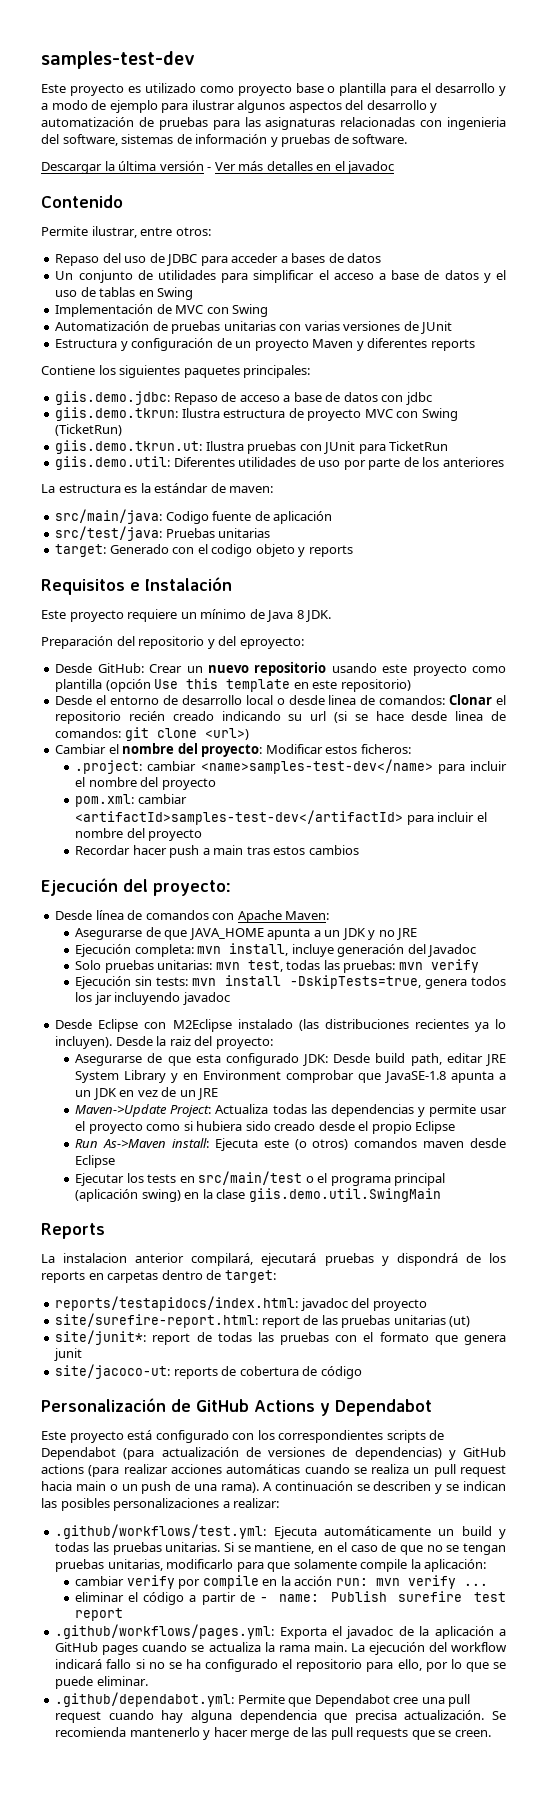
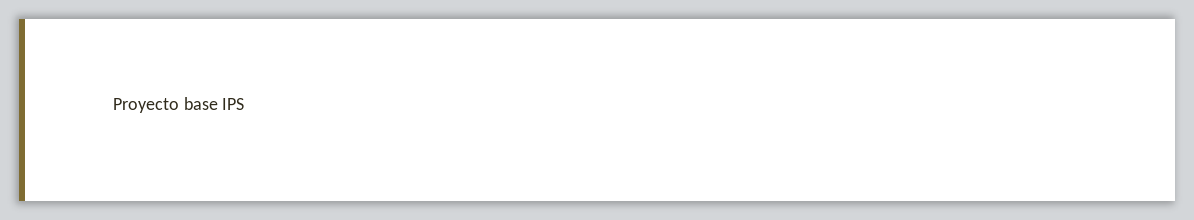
- samples-test-dev
- Este proyecto es utilizado como proyecto base o plantilla para el desarrollo y a modo de ejemplo para ilustrar algunos aspectos del desarrollo y automatización de pruebas para las asignaturas relacionadas con ingenieria del software, sistemas de información y pruebas de software.
- Descargar la última versión - Ver más detalles en el javadoc
- Contenido
- Permite ilustrar, entre otros:
- Repaso del uso de JDBC para acceder a bases de datos
- Un conjunto de utilidades para simplificar el acceso a base de datos y el uso de tablas en Swing
- Implementación de MVC con Swing
- Automatización de pruebas unitarias con varias versiones de JUnit
- Estructura y configuración de un proyecto Maven y diferentes reports
- Contiene los siguientes paquetes principales:
- giis.demo.jdbc: Repaso de acceso a base de datos con jdbc
- giis.demo.tkrun: Ilustra estructura de proyecto MVC con Swing (TicketRun)
- giis.demo.tkrun.ut: Ilustra pruebas con JUnit para TicketRun
- giis.demo.util: Diferentes utilidades de uso por parte de los anteriores
- La estructura es la estándar de maven:
- src/main/java: Codigo fuente de aplicación
- src/test/java: Pruebas unitarias
- target: Generado con el codigo objeto y reports
- Requisitos e Instalación
- Este proyecto requiere un mínimo de Java 8 JDK.
- Preparación del repositorio y del eproyecto:
- Desde GitHub: Crear un nuevo repositorio usando este proyecto como plantilla (opción Use this template en este repositorio)
- Desde el entorno de desarrollo local o desde linea de comandos: Clonar el repositorio recién creado indicando su url (si se hace desde linea de comandos: git clone <url>)
- Cambiar el nombre del proyecto: Modificar estos ficheros:
- .project: cambiar <name>samples-test-dev</name> para incluir el nombre del proyecto
- pom.xml: cambiar <artifactId>samples-test-dev</artifactId> para incluir el nombre del proyecto
- Recordar hacer push a main tras estos cambios
- Ejecución del proyecto:
- Desde línea de comandos con Apache Maven:
- Asegurarse de que JAVA_HOME apunta a un JDK y no JRE
- Ejecución completa: mvn install, incluye generación del Javadoc
- Solo pruebas unitarias: mvn test, todas las pruebas: mvn verify
- Ejecución sin tests: mvn install -DskipTests=true, genera todos los jar incluyendo javadoc
- Desde Eclipse con M2Eclipse instalado (las distribuciones recientes ya lo incluyen). Desde la raiz del proyecto:
- Asegurarse de que esta configurado JDK: Desde build path, editar JRE System Library y en Environment comprobar que JavaSE-1.8 apunta a un JDK en vez de un JRE
- Maven->Update Project: Actualiza todas las dependencias y permite usar el proyecto como si hubiera sido creado desde el propio Eclipse
- Run As->Maven install: Ejecuta este (o otros) comandos maven desde Eclipse
- Ejecutar los tests en src/main/test o el programa principal (aplicación swing) en la clase giis.demo.util.SwingMain
- Reports
- La instalacion anterior compilará, ejecutará pruebas y dispondrá de los reports en carpetas dentro de target:
- reports/testapidocs/index.html: javadoc del proyecto
- site/surefire-report.html: report de las pruebas unitarias (ut)
- site/junit*: report de todas las pruebas con el formato que genera junit
- site/jacoco-ut: reports de cobertura de código
- Personalización de GitHub Actions y Dependabot
- Este proyecto está configurado con los correspondientes scripts de Dependabot (para actualización de versiones de dependencias) y GitHub actions (para realizar acciones automáticas cuando se realiza un pull request hacia main o un push de una rama). A continuación se describen y se indican las posibles personalizaciones a realizar:
- .github/workflows/test.yml: Ejecuta automáticamente un build y todas las pruebas unitarias. Si se mantiene, en el caso de que no se tengan pruebas unitarias, modificarlo para que solamente compile la aplicación:
- cambiar verify por compile en la acción run: mvn verify ...
- eliminar el código a partir de - name: Publish surefire test report
- .github/workflows/pages.yml: Exporta el javadoc de la aplicación a GitHub pages cuando se actualiza la rama main. La ejecución del workflow indicará fallo si no se ha configurado el repositorio para ello, por lo que se puede eliminar.
- .github/dependabot.yml: Permite que Dependabot cree una pull request cuando hay alguna dependencia que precisa actualización. Se recomienda mantenerlo y hacer merge de las pull requests que se creen.
+ Proyecto base IPS

